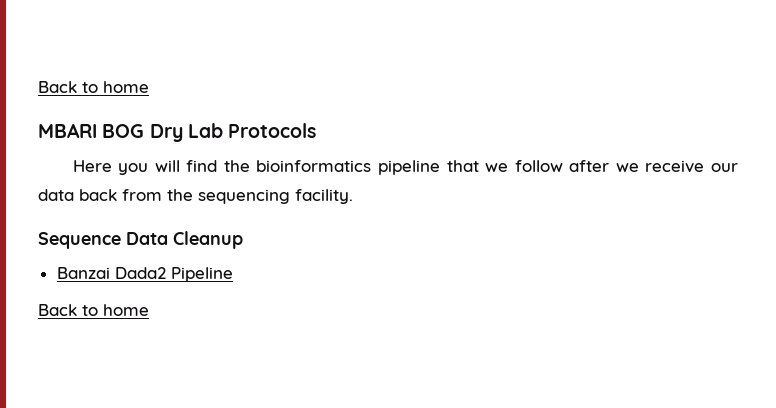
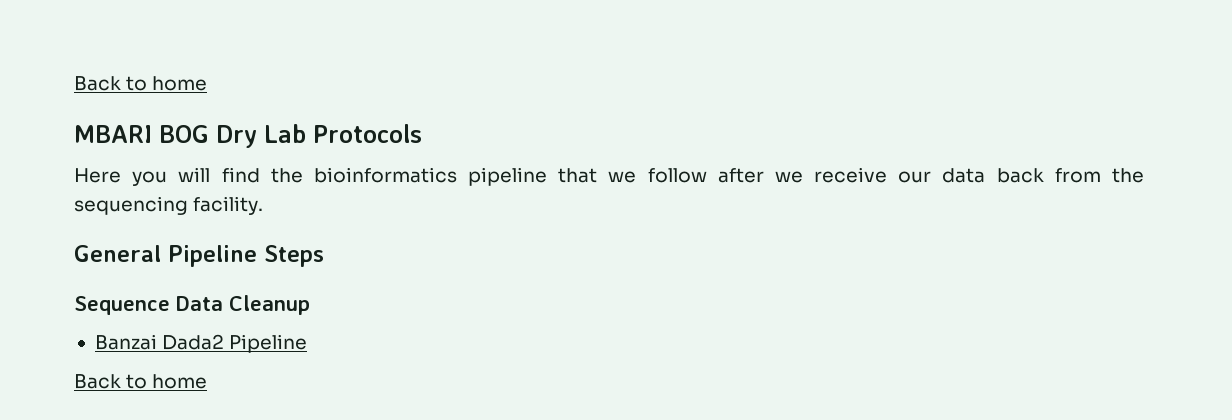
+ General Pipeline Steps

